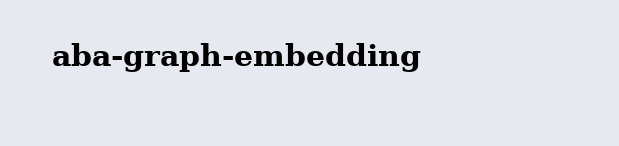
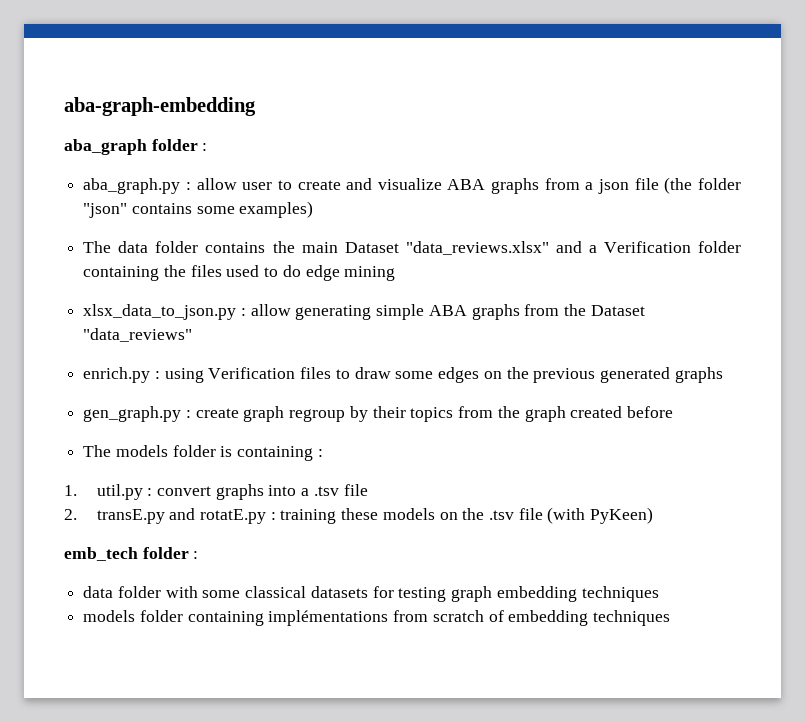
+ aba_graph folder :
+ aba_graph.py : allow user to create and visualize ABA graphs from a json file (the folder "json" contains some examples)
+ The data folder contains the main Dataset "data_reviews.xlsx" and a Verification folder containing the files used to do edge mining
+ xlsx_data_to_json.py : allow generating simple ABA graphs from the Dataset "data_reviews"
+ enrich.py : using Verification files to draw some edges on the previous generated graphs
+ gen_graph.py : create graph regroup by their topics from the graph created before
+ The models folder is containing :
+ 1. util.py : convert graphs into a .tsv file
+ 2. transE.py and rotatE.py : training these models on the .tsv file (with PyKeen)
+ emb_tech folder :
+ data folder with some classical datasets for testing graph embedding techniques
+ models folder containing implémentations from scratch of embedding techniques

